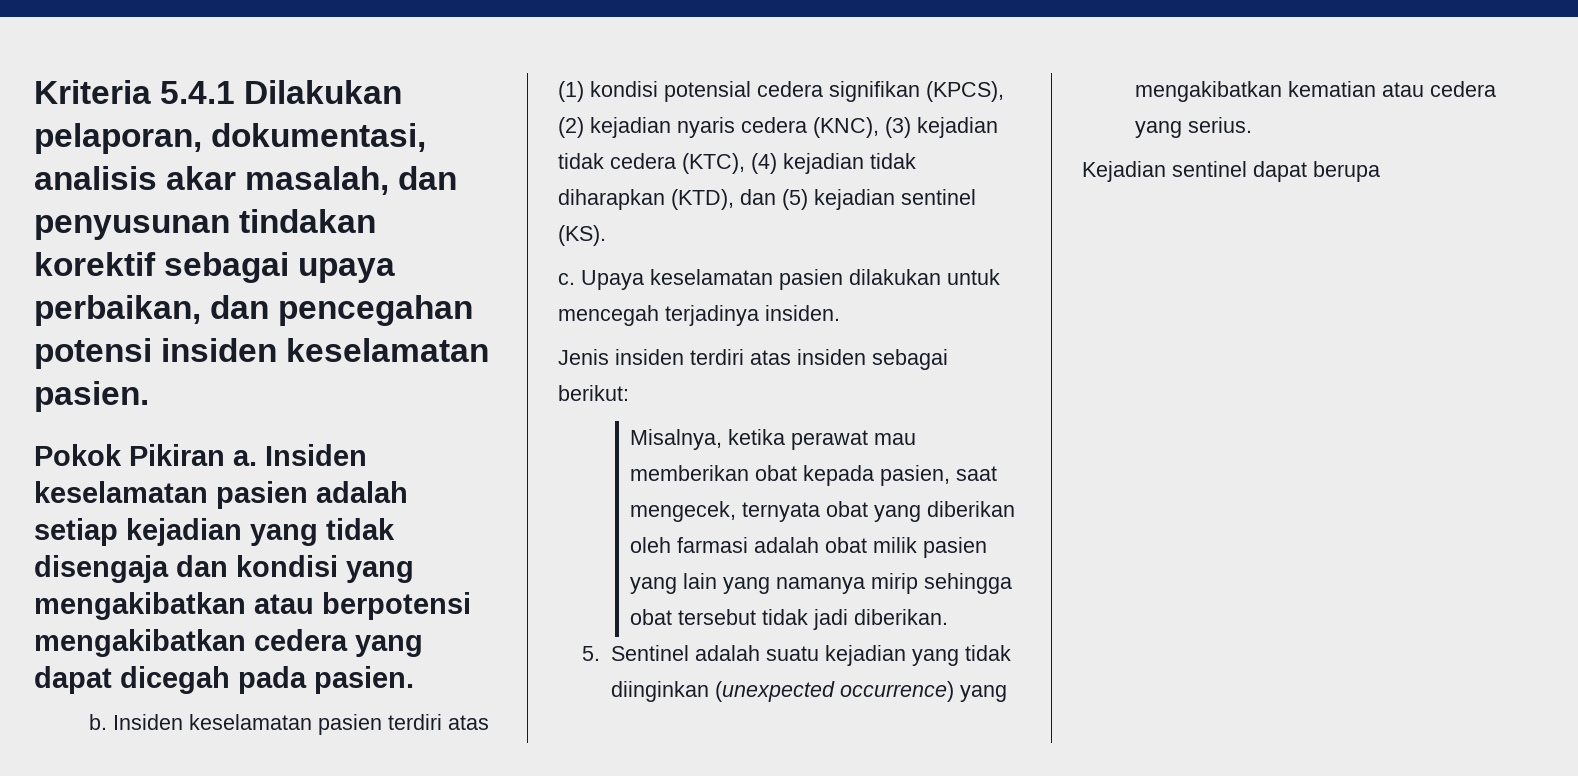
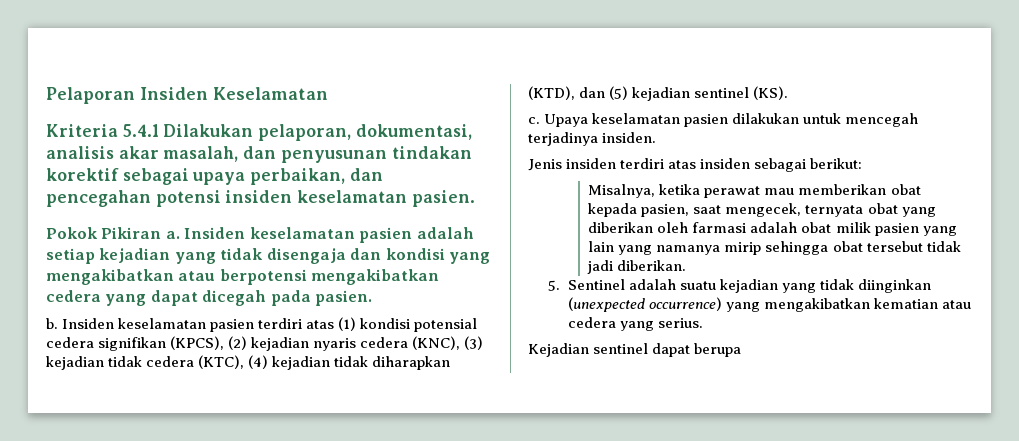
+ Pelaporan Insiden Keselamatan

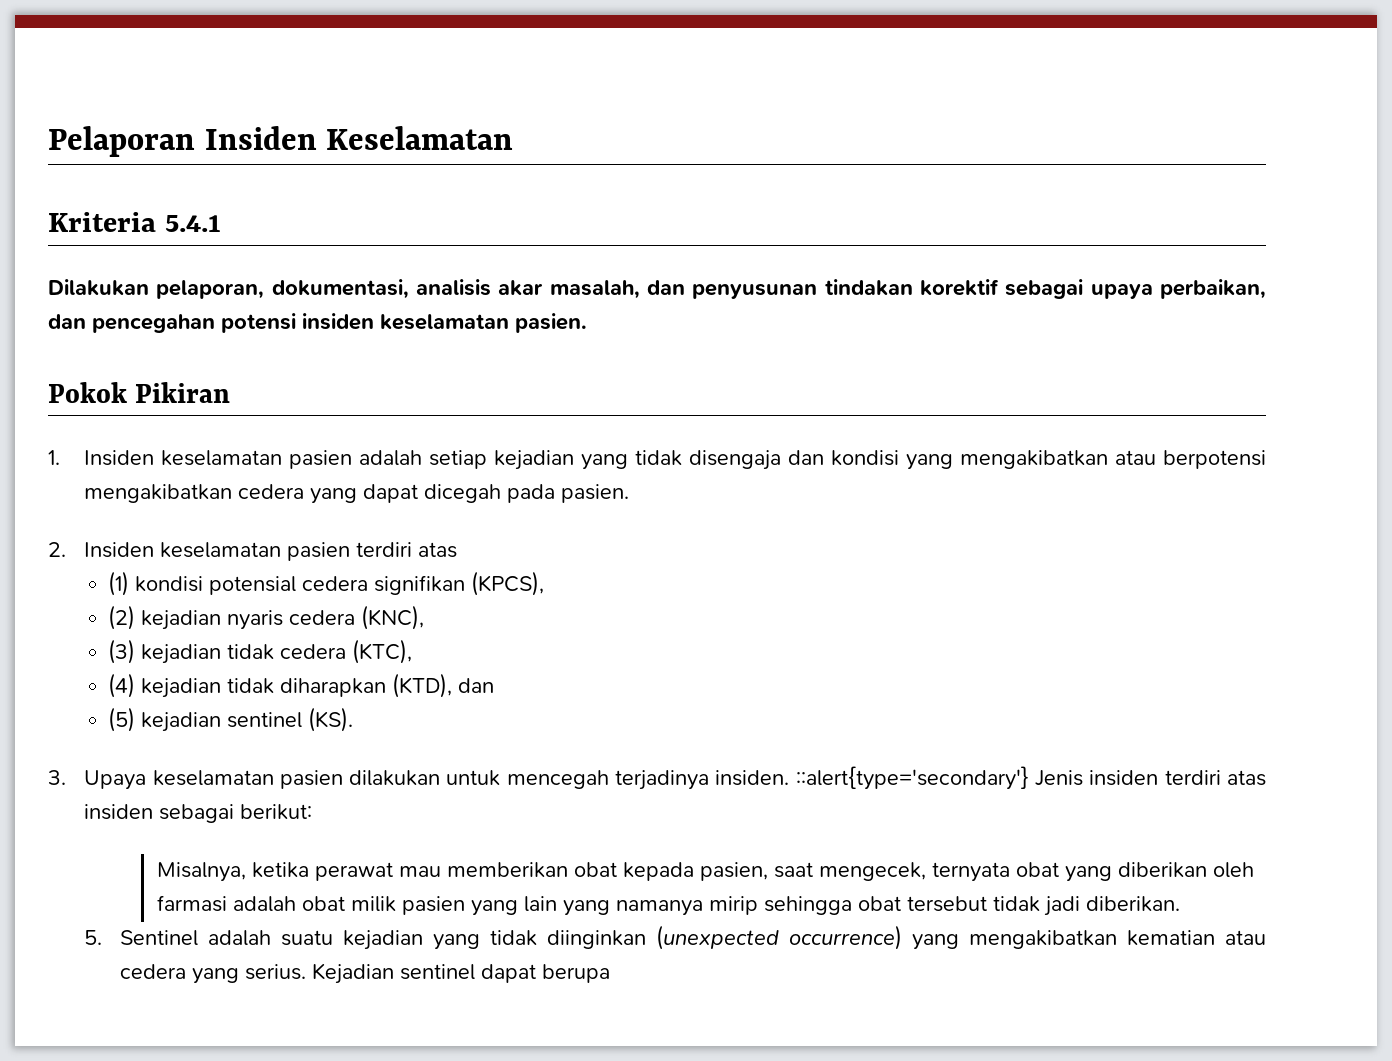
- Kriteria 5.4.1 Dilakukan pelaporan, dokumentasi, analisis akar masalah, dan penyusunan tindakan korektif sebagai upaya perbaikan, dan pencegahan potensi insiden keselamatan pasien.
+ Kriteria 5.4.1
+ Dilakukan pelaporan, dokumentasi, analisis akar masalah, dan penyusunan tindakan korektif sebagai upaya perbaikan, dan pencegahan potensi insiden keselamatan pasien.
- Pokok Pikiran a. Insiden keselamatan pasien adalah setiap kejadian yang tidak disengaja dan kondisi yang mengakibatkan atau berpotensi mengakibatkan cedera yang dapat dicegah pada pasien.
+ Pokok Pikiran
+ 1. Insiden keselamatan pasien adalah setiap kejadian yang tidak disengaja dan kondisi yang mengakibatkan atau berpotensi mengakibatkan cedera yang dapat dicegah pada pasien.
- b. Insiden keselamatan pasien terdiri atas (1) kondisi potensial cedera signifikan (KPCS), (2) kejadian nyaris cedera (KNC), (3) kejadian tidak cedera (KTC), (4) kejadian tidak diharapkan (KTD), dan (5) kejadian sentinel (KS).
+ 2. Insiden keselamatan pasien terdiri atas
+ (1) kondisi potensial cedera signifikan (KPCS),
+ (2) kejadian nyaris cedera (KNC),
+ (3) kejadian tidak cedera (KTC),
+ (4) kejadian tidak diharapkan (KTD), dan
+ (5) kejadian sentinel (KS).
- c. Upaya keselamatan pasien dilakukan untuk mencegah terjadinya insiden.
- Jenis insiden terdiri atas insiden sebagai berikut:
+ 3. Upaya keselamatan pasien dilakukan untuk mencegah terjadinya insiden. ::alert{type='secondary'} Jenis insiden terdiri atas insiden sebagai berikut:
- 5. Sentinel adalah suatu kejadian yang tidak diinginkan (unexpected occurrence) yang mengakibatkan kematian atau cedera yang serius.
- Kejadian sentinel dapat berupa
+ 5. Sentinel adalah suatu kejadian yang tidak diinginkan (unexpected occurrence) yang mengakibatkan kematian atau cedera yang serius. Kejadian sentinel dapat berupa

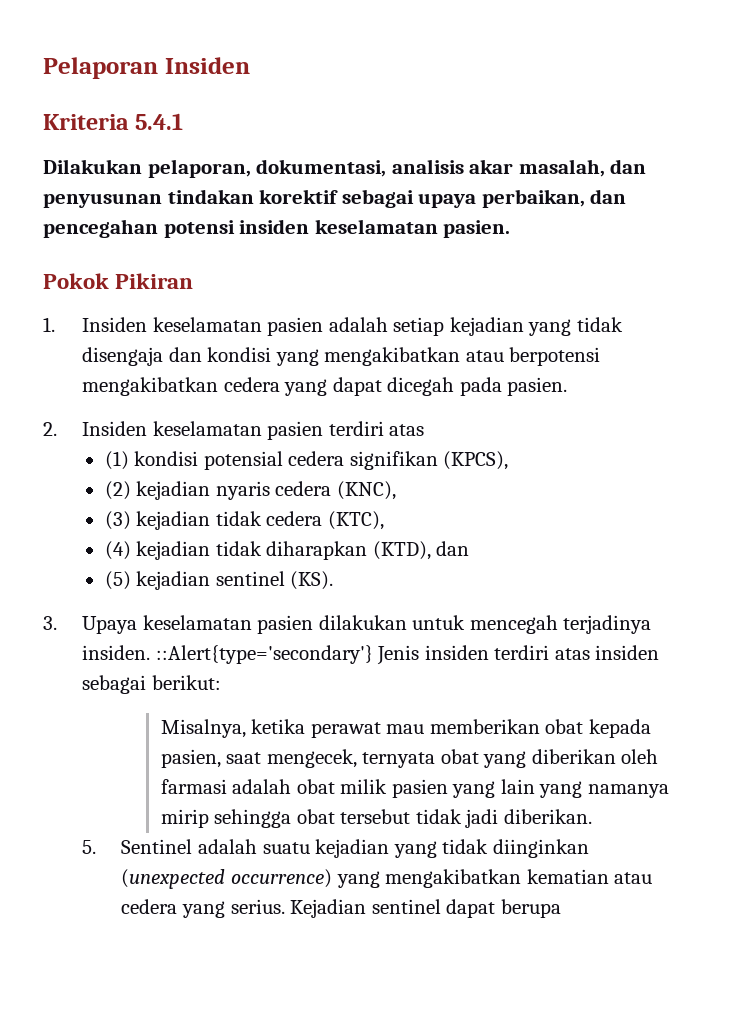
- Pelaporan Insiden Keselamatan
+ Pelaporan Insiden
- 3. Upaya keselamatan pasien dilakukan untuk mencegah terjadinya insiden. ::alert{type='secondary'} Jenis insiden terdiri atas insiden sebagai berikut:
+ 3. Upaya keselamatan pasien dilakukan untuk mencegah terjadinya insiden. ::Alert{type='secondary'} Jenis insiden terdiri atas insiden sebagai berikut:

